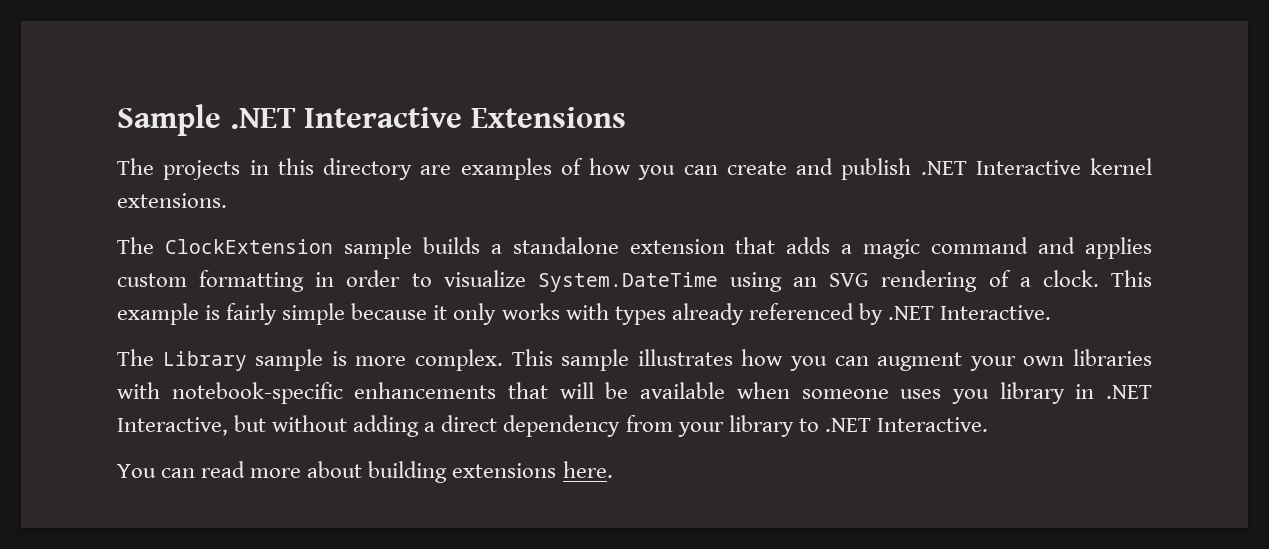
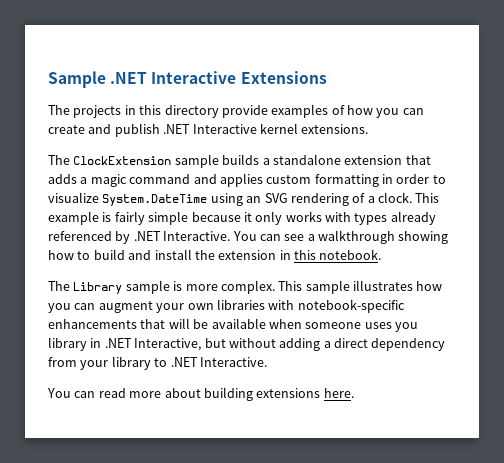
- The projects in this directory are examples of how you can create and publish .NET Interactive kernel extensions.
+ The projects in this directory provide examples of how you can create and publish .NET Interactive kernel extensions.
+ You can see a walkthrough showing how to build and install the extension in this notebook.

